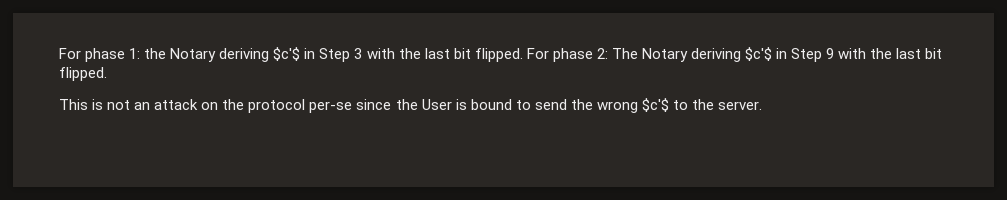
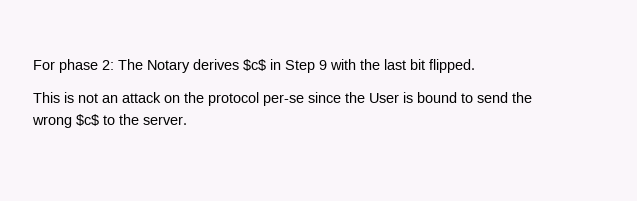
- For phase 1: the Notary deriving $c'$ in Step 3 with the last bit flipped. For phase 2: The Notary deriving $c'$ in Step 9 with the last bit flipped.
+ For phase 2: The Notary derives $c$ in Step 9 with the last bit flipped.
- This is not an attack on the protocol per-se since the User is bound to send the wrong $c'$ to the server.
+ This is not an attack on the protocol per-se since the User is bound to send the wrong $c$ to the server.

